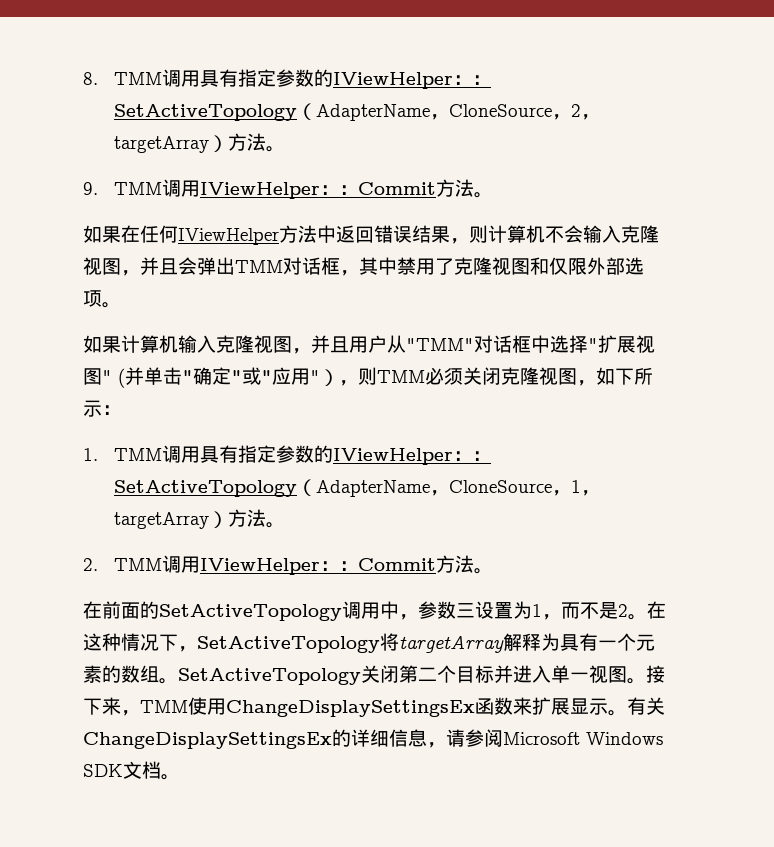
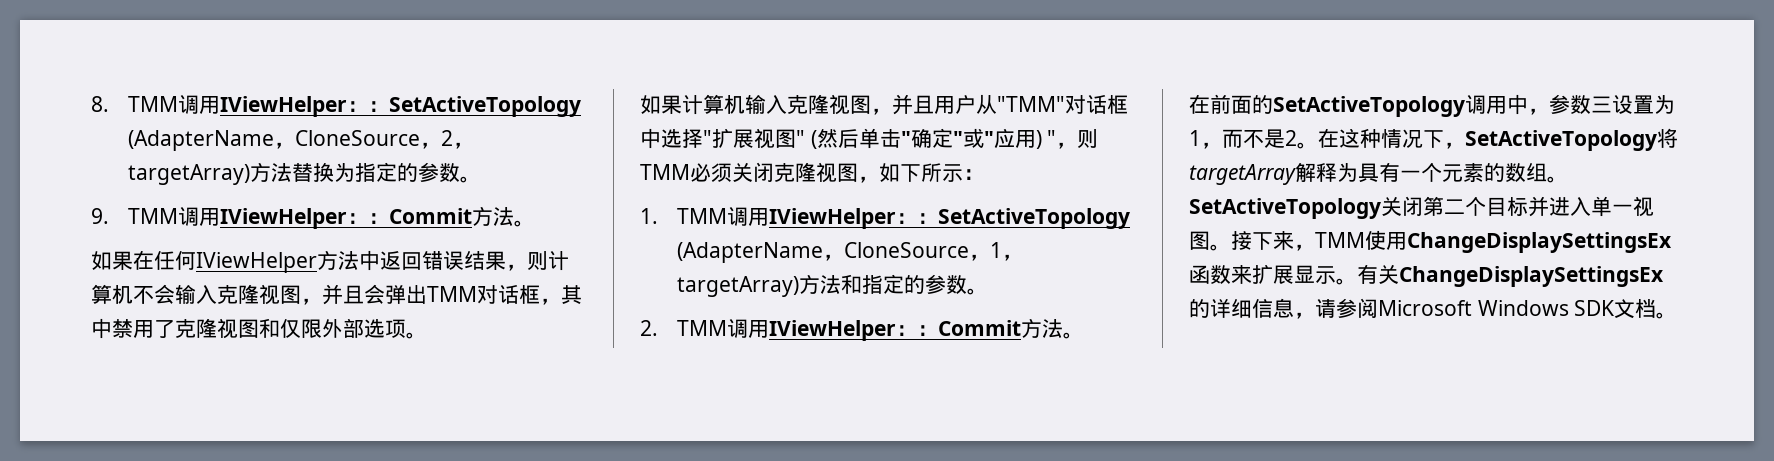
- 8. TMM调用具有指定参数的IViewHelper：：SetActiveTopology（AdapterName，CloneSource，2，targetArray）方法。
+ 8. TMM调用IViewHelper：：SetActiveTopology (AdapterName，CloneSource，2，targetArray)方法替换为指定的参数。
- 如果计算机输入克隆视图，并且用户从"TMM"对话框中选择"扩展视图" (并单击"确定"或"应用"），则TMM必须关闭克隆视图，如下所示：
+ 如果计算机输入克隆视图，并且用户从"TMM"对话框中选择"扩展视图" (然后单击"确定"或"应用) "，则TMM必须关闭克隆视图，如下所示：
- 1. TMM调用具有指定参数的IViewHelper：：SetActiveTopology（AdapterName，CloneSource，1，targetArray）方法。
+ 1. TMM调用IViewHelper：：SetActiveTopology (AdapterName，CloneSource，1，targetArray)方法和指定的参数。

